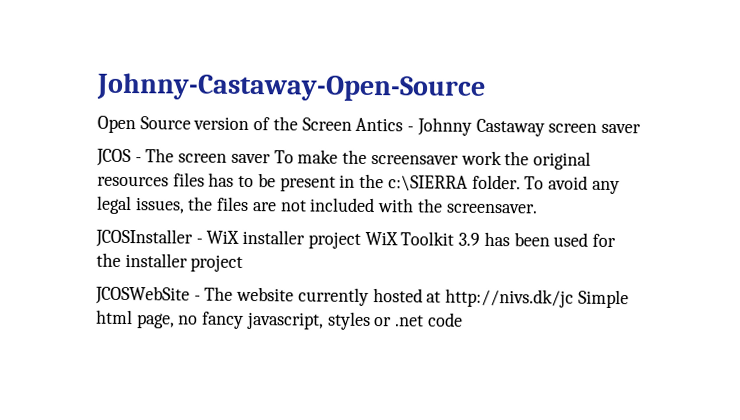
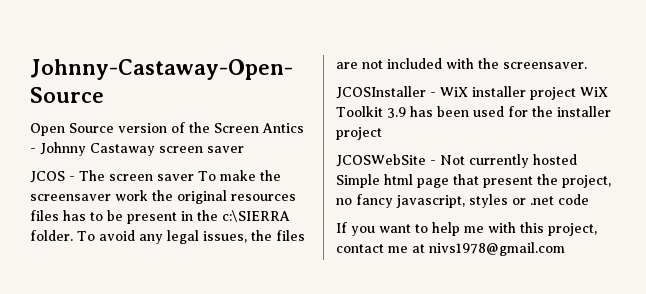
- JCOSWebSite - The website currently hosted at http://nivs.dk/jc Simple html page, no fancy javascript, styles or .net code
+ JCOSWebSite - Not currently hosted Simple html page that present the project, no fancy javascript, styles or .net code
+ If you want to help me with this project, contact me at nivs1978@gmail.com

